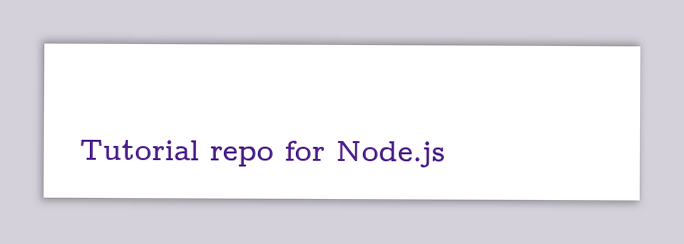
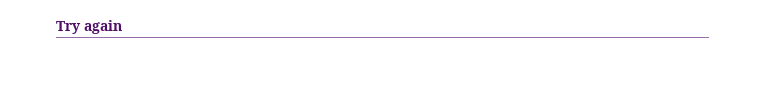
- Tutorial repo for Node.js
+ Try again

